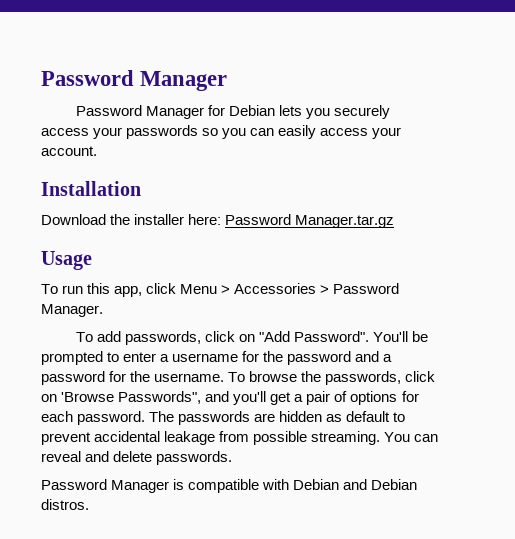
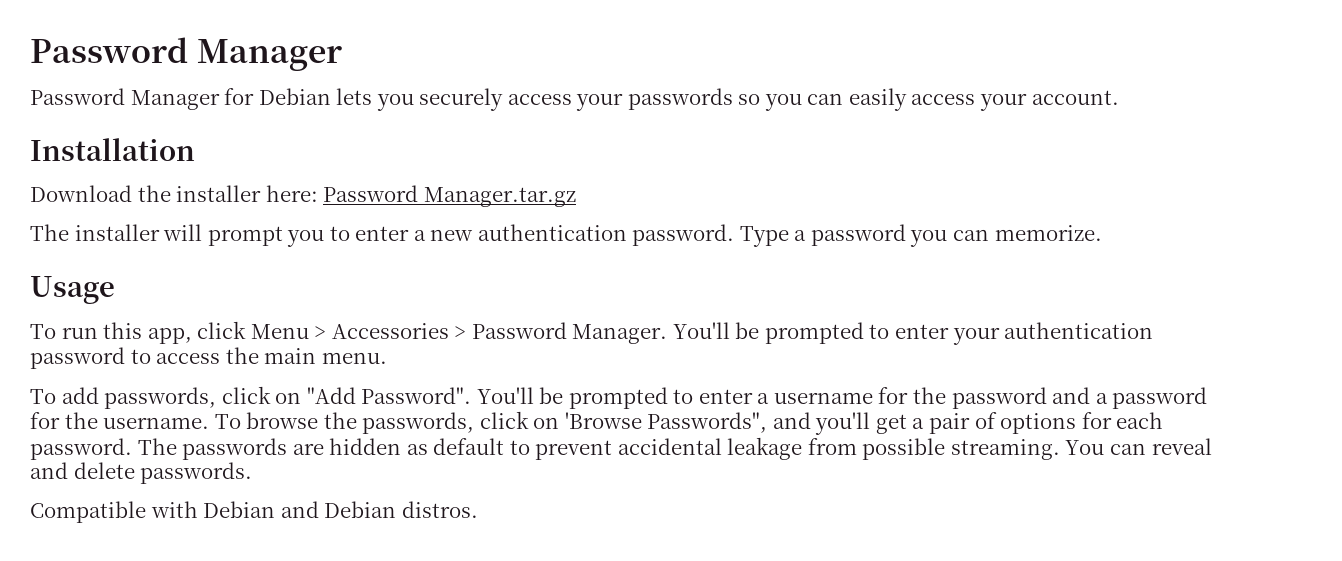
+ The installer will prompt you to enter a new authentication password. Type a password you can memorize.
+ You'll be prompted to enter your authentication password to access the main menu.
- Password Manager is compatible with Debian and Debian distros.
+ Compatible with Debian and Debian distros.

